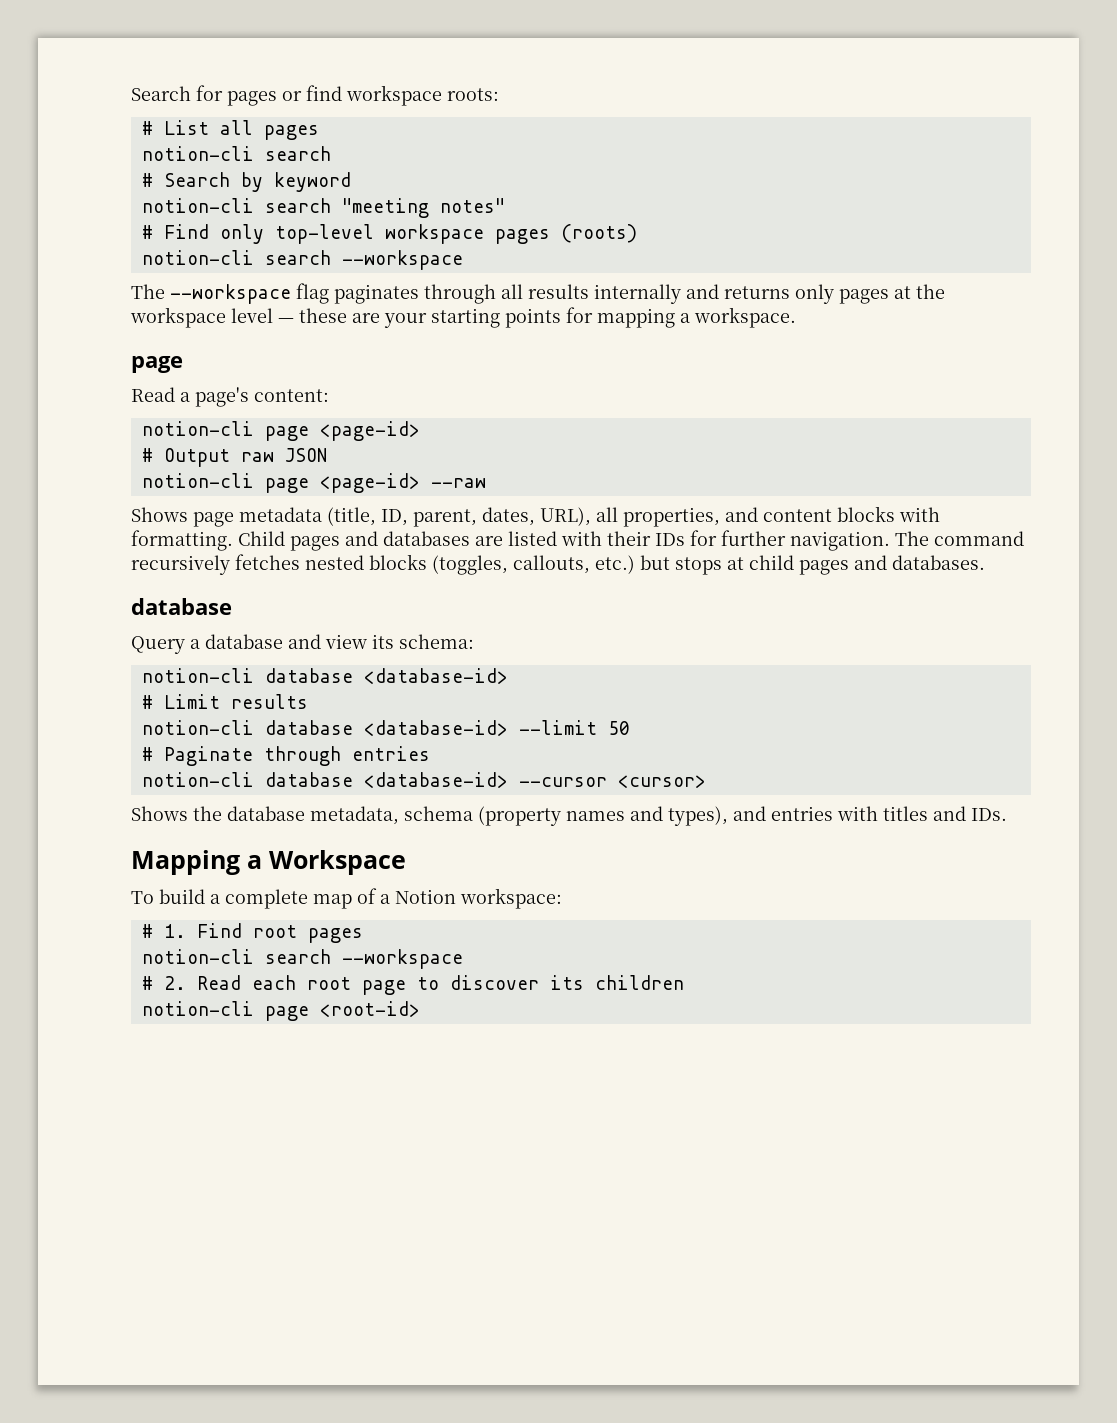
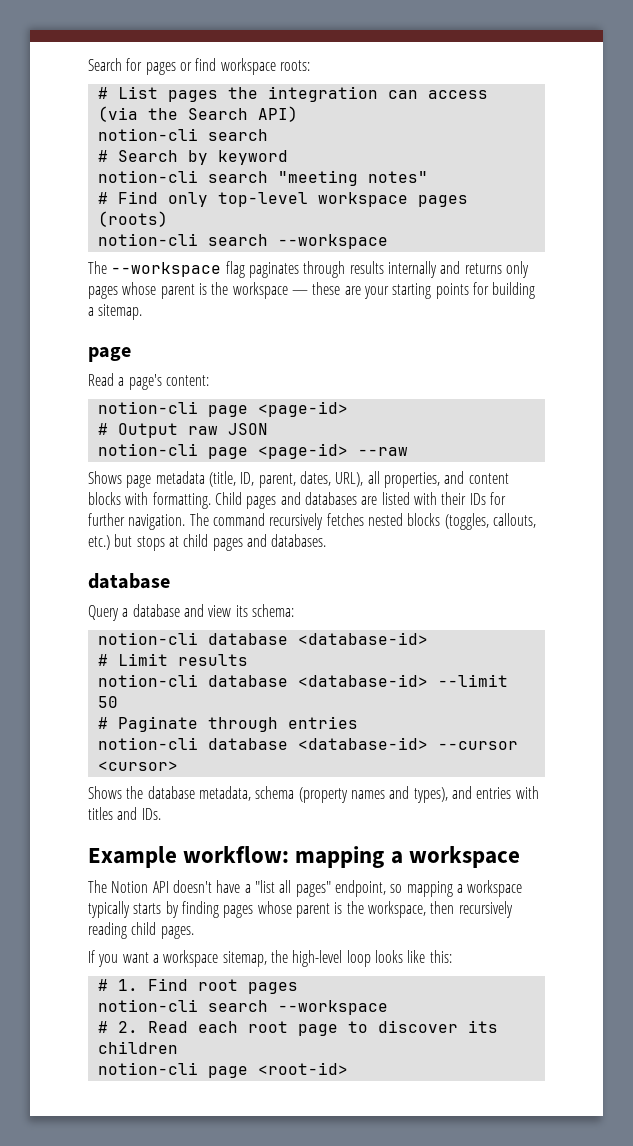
- # List all pages
+ # List pages the integration can access (via the Search API)
- The --workspace flag paginates through all results internally and returns only pages at the workspace level — these are your starting points for mapping a workspace.
+ The --workspace flag paginates through results internally and returns only pages whose parent is the workspace — these are your starting points for building a sitemap.
- Mapping a Workspace
- To build a complete map of a Notion workspace:
+ Example workflow: mapping a workspace
+ The Notion API doesn't have a "list all pages" endpoint, so mapping a workspace typically starts by finding pages whose parent is the workspace, then recursively reading child pages.
+ If you want a workspace sitemap, the high-level loop looks like this:

